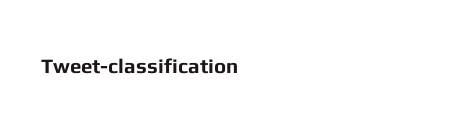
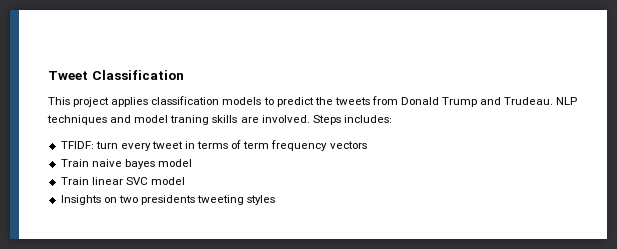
- Tweet-classification
+ Tweet Classification
+ This project applies classification models to predict the tweets from Donald Trump and Trudeau. NLP techniques and model traning skills are involved. Steps includes:
+ TFIDF: turn every tweet in terms of term frequency vectors
+ Train naive bayes model
+ Train linear SVC model
+ Insights on two presidents tweeting styles

